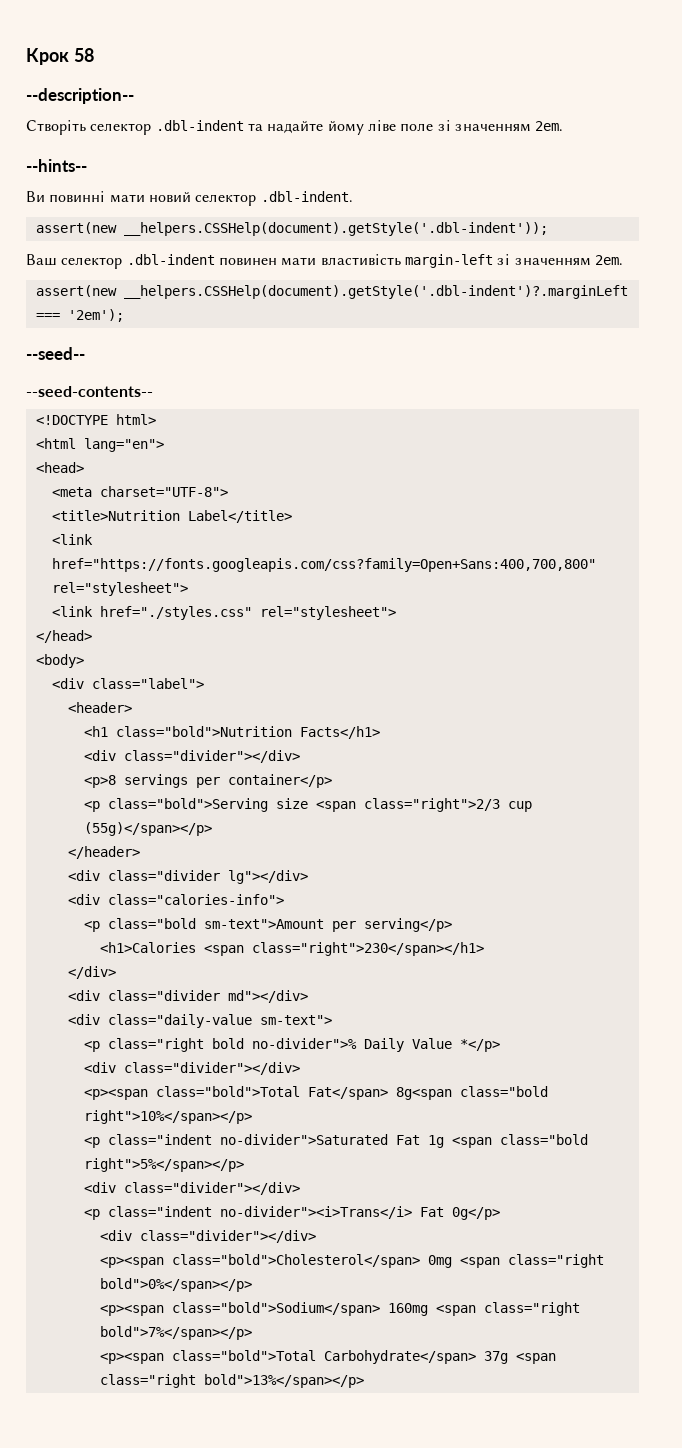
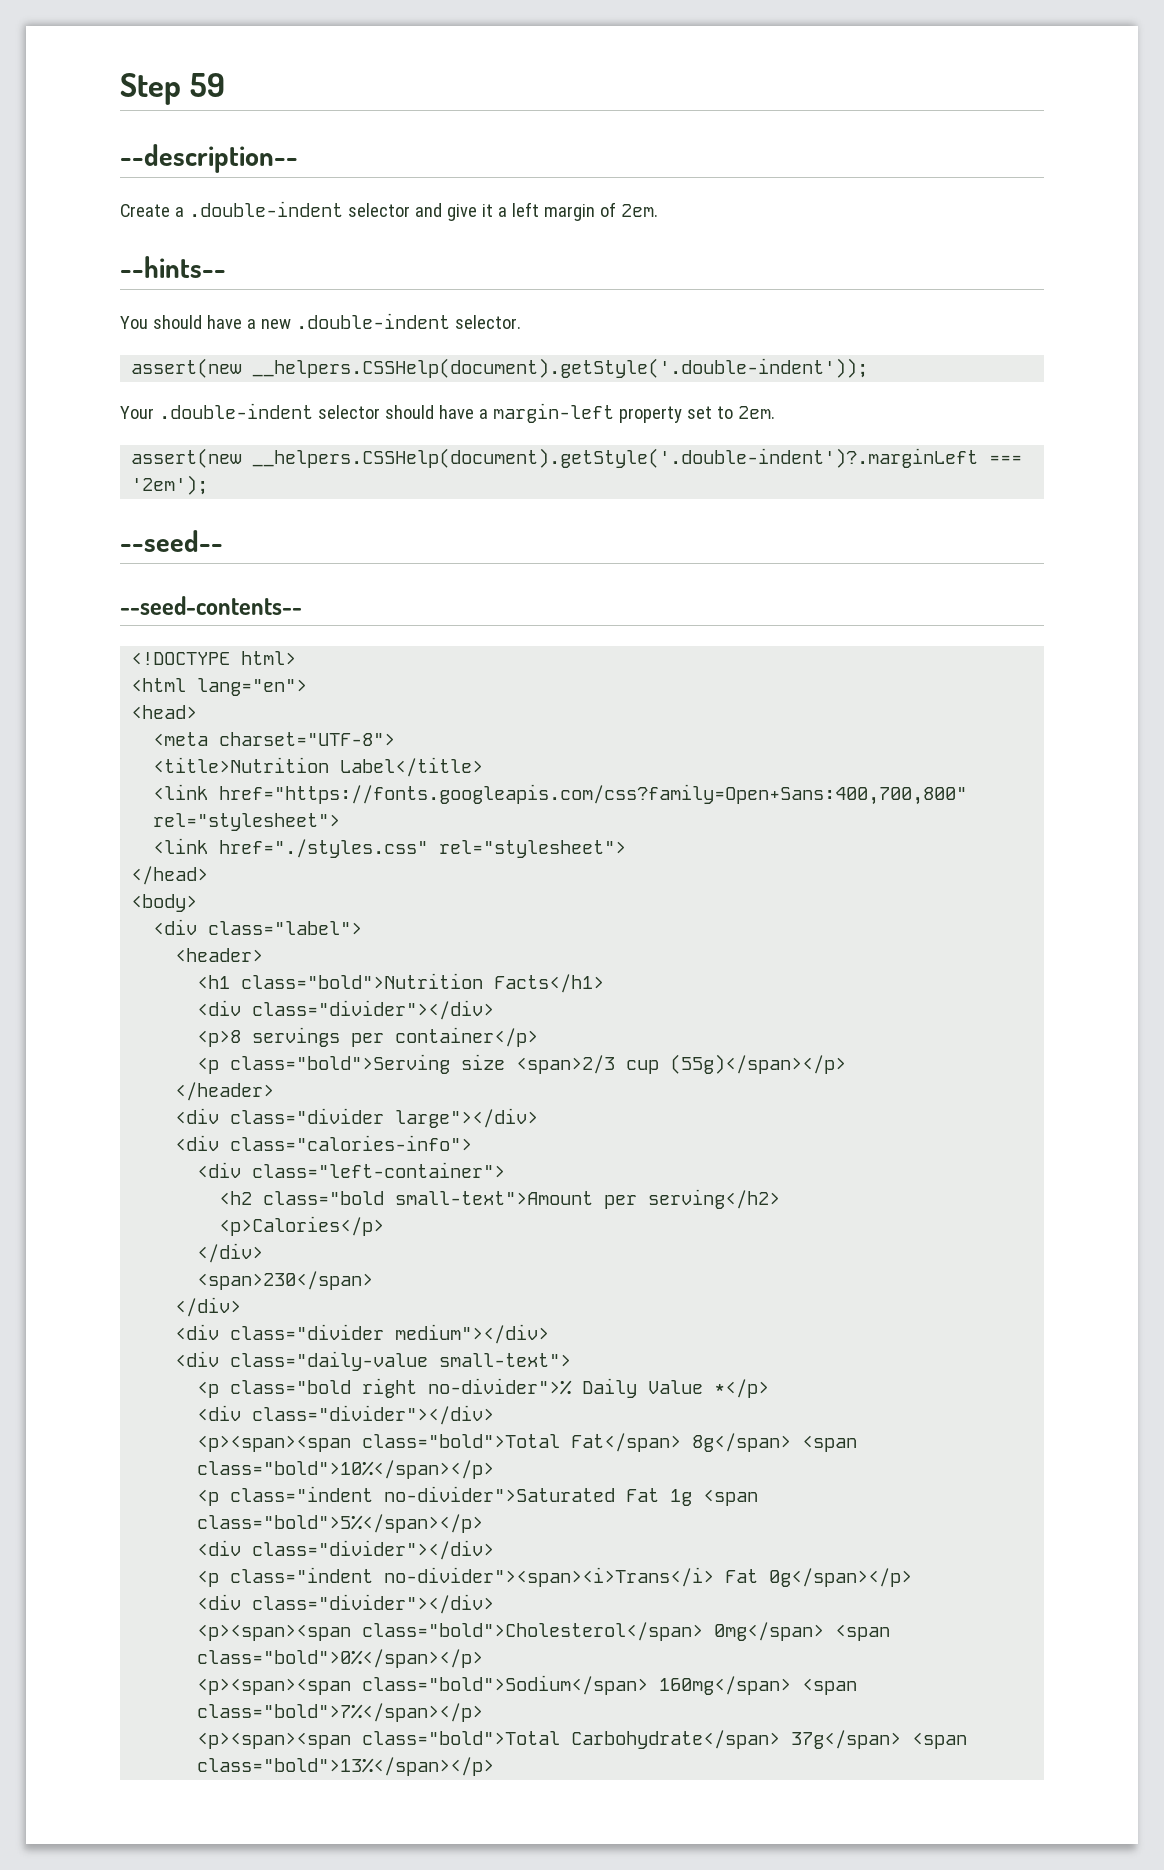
- Крок 58
+ Step 59
- Створіть селектор .dbl-indent та надайте йому ліве поле зі значенням 2em.
+ Create a .double-indent selector and give it a left margin of 2em.
  --hints--
- Ви повинні мати новий селектор .dbl-indent.
- assert(new __helpers.CSSHelp(document).getStyle('.dbl-indent'));
- Ваш селектор .dbl-indent повинен мати властивість margin-left зі значенням 2em.
+ You should have a new .double-indent selector.
+ assert(new __helpers.CSSHelp(document).getStyle('.double-indent'));
+ Your .double-indent selector should have a margin-left property set to 2em.
- assert(new __helpers.CSSHelp(document).getStyle('.dbl-indent')?.marginLeft === '2em');
+ assert(new __helpers.CSSHelp(document).getStyle('.double-indent')?.marginLeft === '2em');
- <p class="bold">Serving size <span class="right">2/3 cup (55g)</span></p>
+ <p class="bold">Serving size <span>2/3 cup (55g)</span></p>
- <div class="divider lg"></div>
+ <div class="divider large"></div>
- <p class="bold sm-text">Amount per serving</p>
- <h1>Calories <span class="right">230</span></h1>
+ <div class="left-container">
+ <h2 class="bold small-text">Amount per serving</h2>
+ <p>Calories</p>
+ </div>
+ <span>230</span>
- <div class="divider md"></div>
+ <div class="divider medium"></div>
- <div class="daily-value sm-text">
- <p class="right bold no-divider">% Daily Value *</p>
+ <div class="daily-value small-text">
+ <p class="bold right no-divider">% Daily Value *</p>
- <p><span class="bold">Total Fat</span> 8g<span class="bold right">10%</span></p>
+ <p><span><span class="bold">Total Fat</span> 8g</span> <span class="bold">10%</span></p>
- <p class="indent no-divider">Saturated Fat 1g <span class="bold right">5%</span></p>
+ <p class="indent no-divider">Saturated Fat 1g <span class="bold">5%</span></p>
- <p class="indent no-divider"><i>Trans</i> Fat 0g</p>
+ <p class="indent no-divider"><span><i>Trans</i> Fat 0g</span></p>
  <div class="divider"></div>
- <p><span class="bold">Cholesterol</span> 0mg <span class="right bold">0%</span></p>
- <p><span class="bold">Sodium</span> 160mg <span class="right bold">7%</span></p>
- <p><span class="bold">Total Carbohydrate</span> 37g <span class="right bold">13%</span></p>
+ <p><span><span class="bold">Cholesterol</span> 0mg</span> <span class="bold">0%</span></p>
+ <p><span><span class="bold">Sodium</span> 160mg</span> <span class="bold">7%</span></p>
+ <p><span><span class="bold">Total Carbohydrate</span> 37g</span> <span class="bold">13%</span></p>

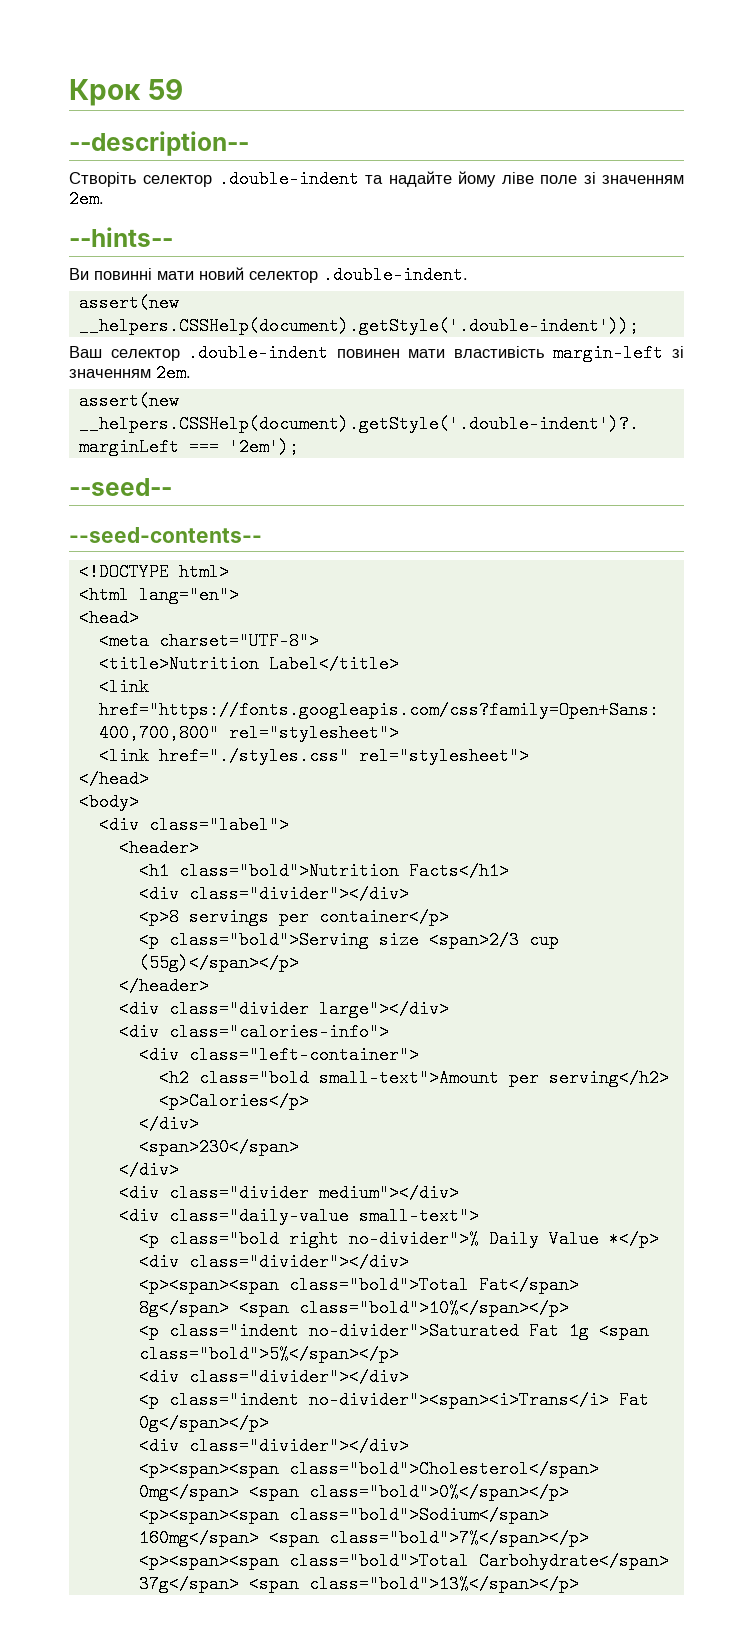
- Step 59
+ Крок 59
- Create a .double-indent selector and give it a left margin of 2em.
+ Створіть селектор .double-indent та надайте йому ліве поле зі значенням 2em.
  --hints--
- You should have a new .double-indent selector.
+ Ви повинні мати новий селектор .double-indent.
  assert(new __helpers.CSSHelp(document).getStyle('.double-indent'));
- Your .double-indent selector should have a margin-left property set to 2em.
+ Ваш селектор .double-indent повинен мати властивість margin-left зі значенням 2em.

